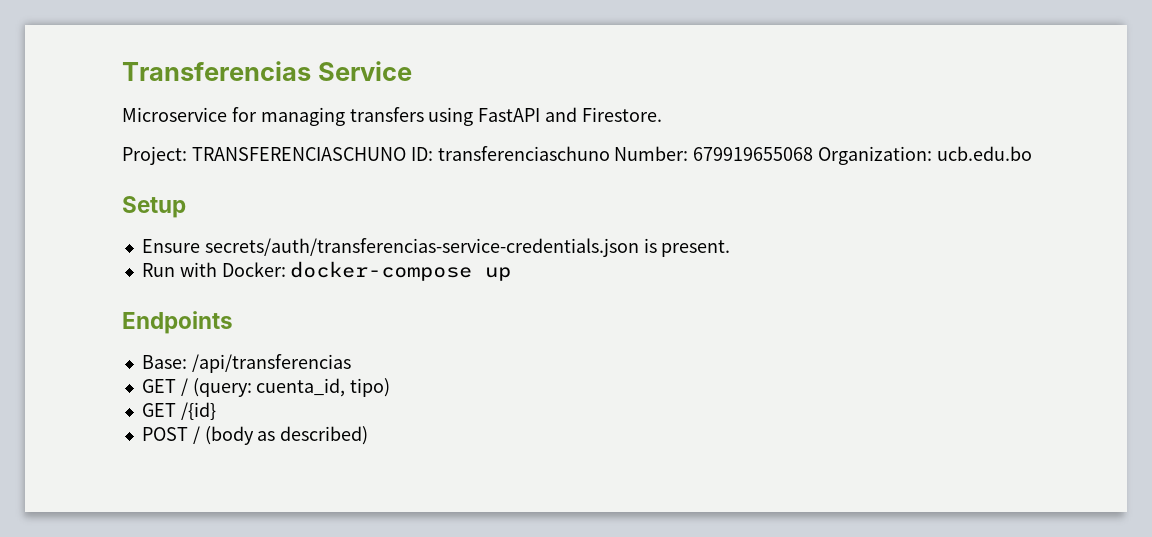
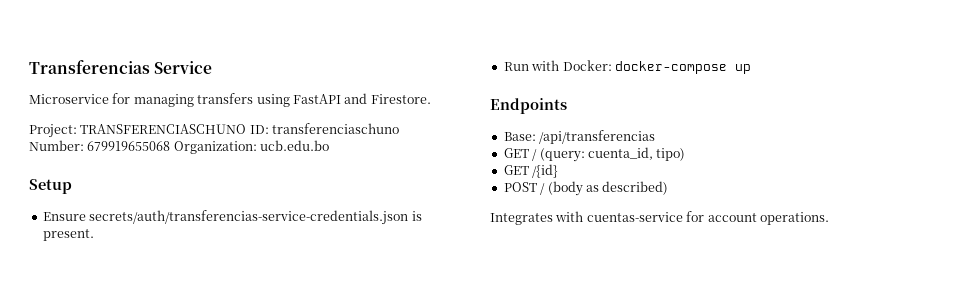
+ Integrates with cuentas-service for account operations.

